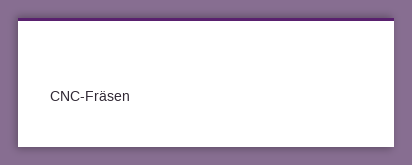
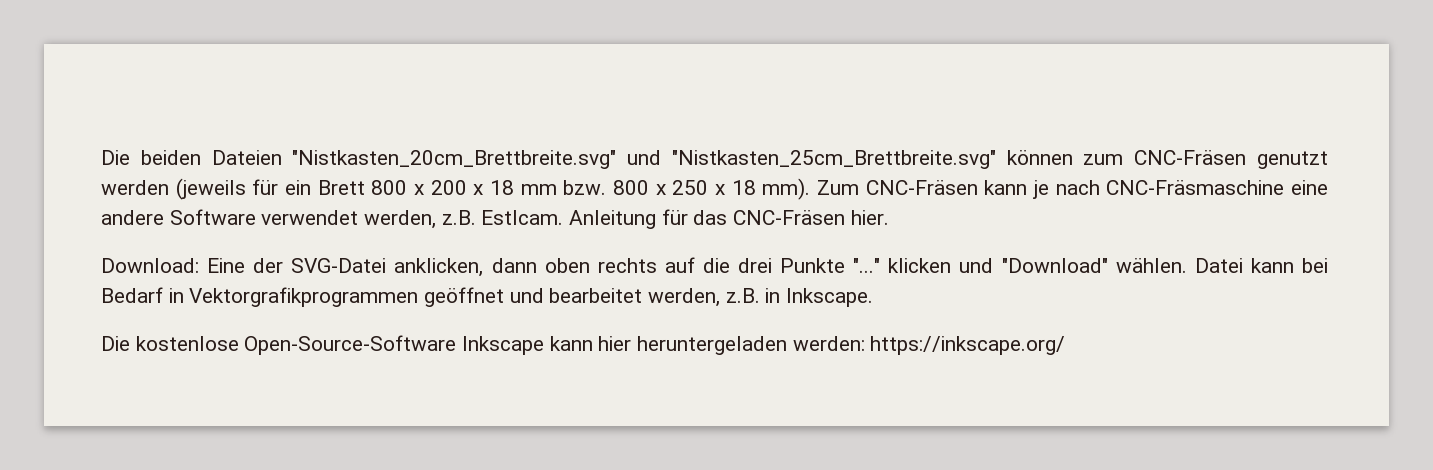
- CNC-Fräsen
+ Die beiden Dateien "Nistkasten_20cm_Brettbreite.svg" und "Nistkasten_25cm_Brettbreite.svg" können zum CNC-Fräsen genutzt werden (jeweils für ein Brett 800 x 200 x 18 mm bzw. 800 x 250 x 18 mm). Zum CNC-Fräsen kann je nach CNC-Fräsmaschine eine andere Software verwendet werden, z.B. Estlcam. Anleitung für das CNC-Fräsen hier.
+ Download: Eine der SVG-Datei anklicken, dann oben rechts auf die drei Punkte "..." klicken und "Download" wählen. Datei kann bei Bedarf in Vektorgrafikprogrammen geöffnet und bearbeitet werden, z.B. in Inkscape.
+ Die kostenlose Open-Source-Software Inkscape kann hier heruntergeladen werden: https://inkscape.org/

